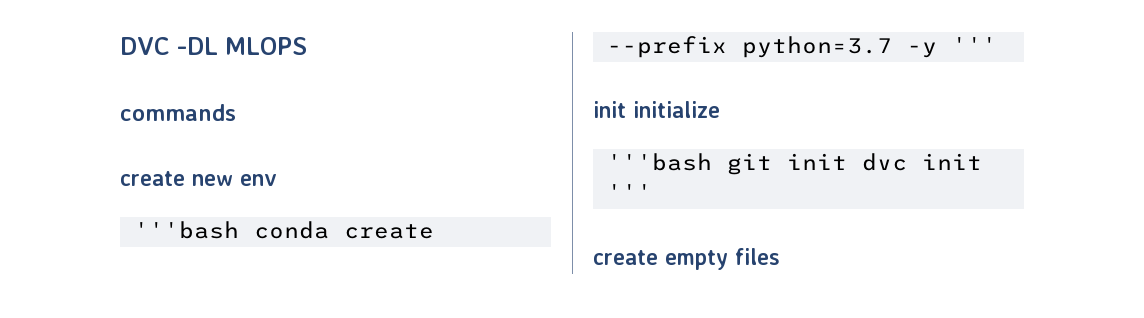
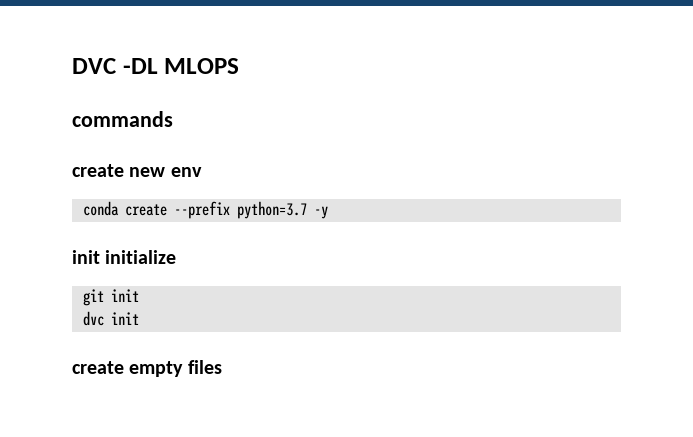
- '''bash conda create --prefix python=3.7 -y '''
+ conda create --prefix python=3.7 -y
- '''bash git init dvc init '''
+ git init
+ dvc init

